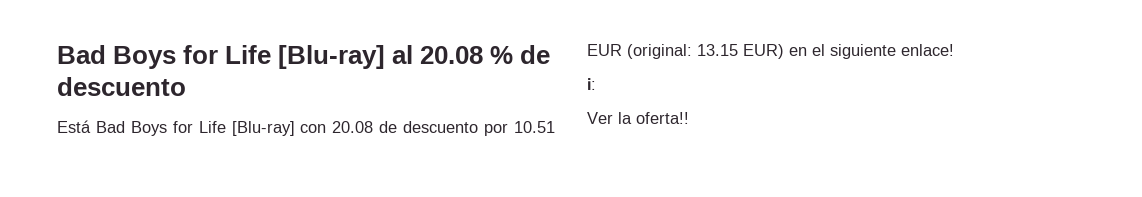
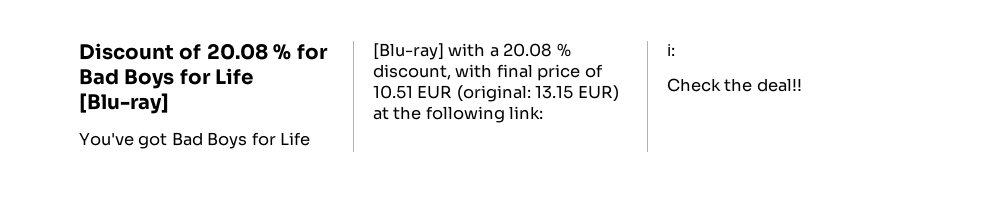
- Bad Boys for Life [Blu-ray] al 20.08 % de descuento
- Está Bad Boys for Life [Blu-ray] con 20.08 de descuento por 10.51 EUR (original: 13.15 EUR) en el siguiente enlace!
+ Discount of 20.08 % for Bad Boys for Life [Blu-ray]
+ You've got Bad Boys for Life [Blu-ray] with a 20.08 % discount, with final price of 10.51 EUR (original: 13.15 EUR) at the following link:
  ℹ:
- Ver la oferta!!
+ Check the deal!!

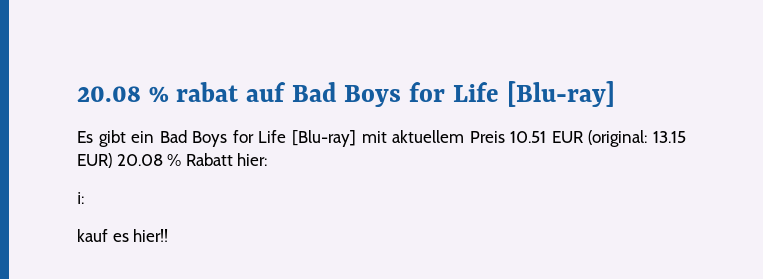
- Discount of 20.08 % for Bad Boys for Life [Blu-ray]
+ 20.08 % rabat auf Bad Boys for Life [Blu-ray]
- You've got Bad Boys for Life [Blu-ray] with a 20.08 % discount, with final price of 10.51 EUR (original: 13.15 EUR) at the following link:
+ Es gibt ein Bad Boys for Life [Blu-ray] mit aktuellem Preis 10.51 EUR (original: 13.15 EUR) 20.08 % Rabatt hier:
  ℹ:
- Check the deal!!
+ kauf es hier!!

